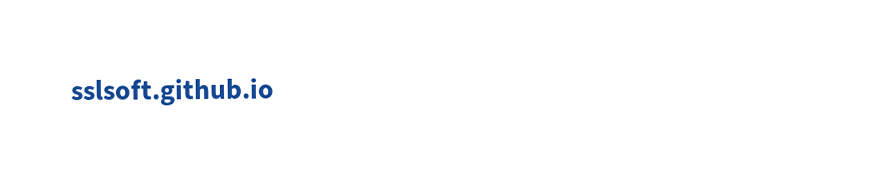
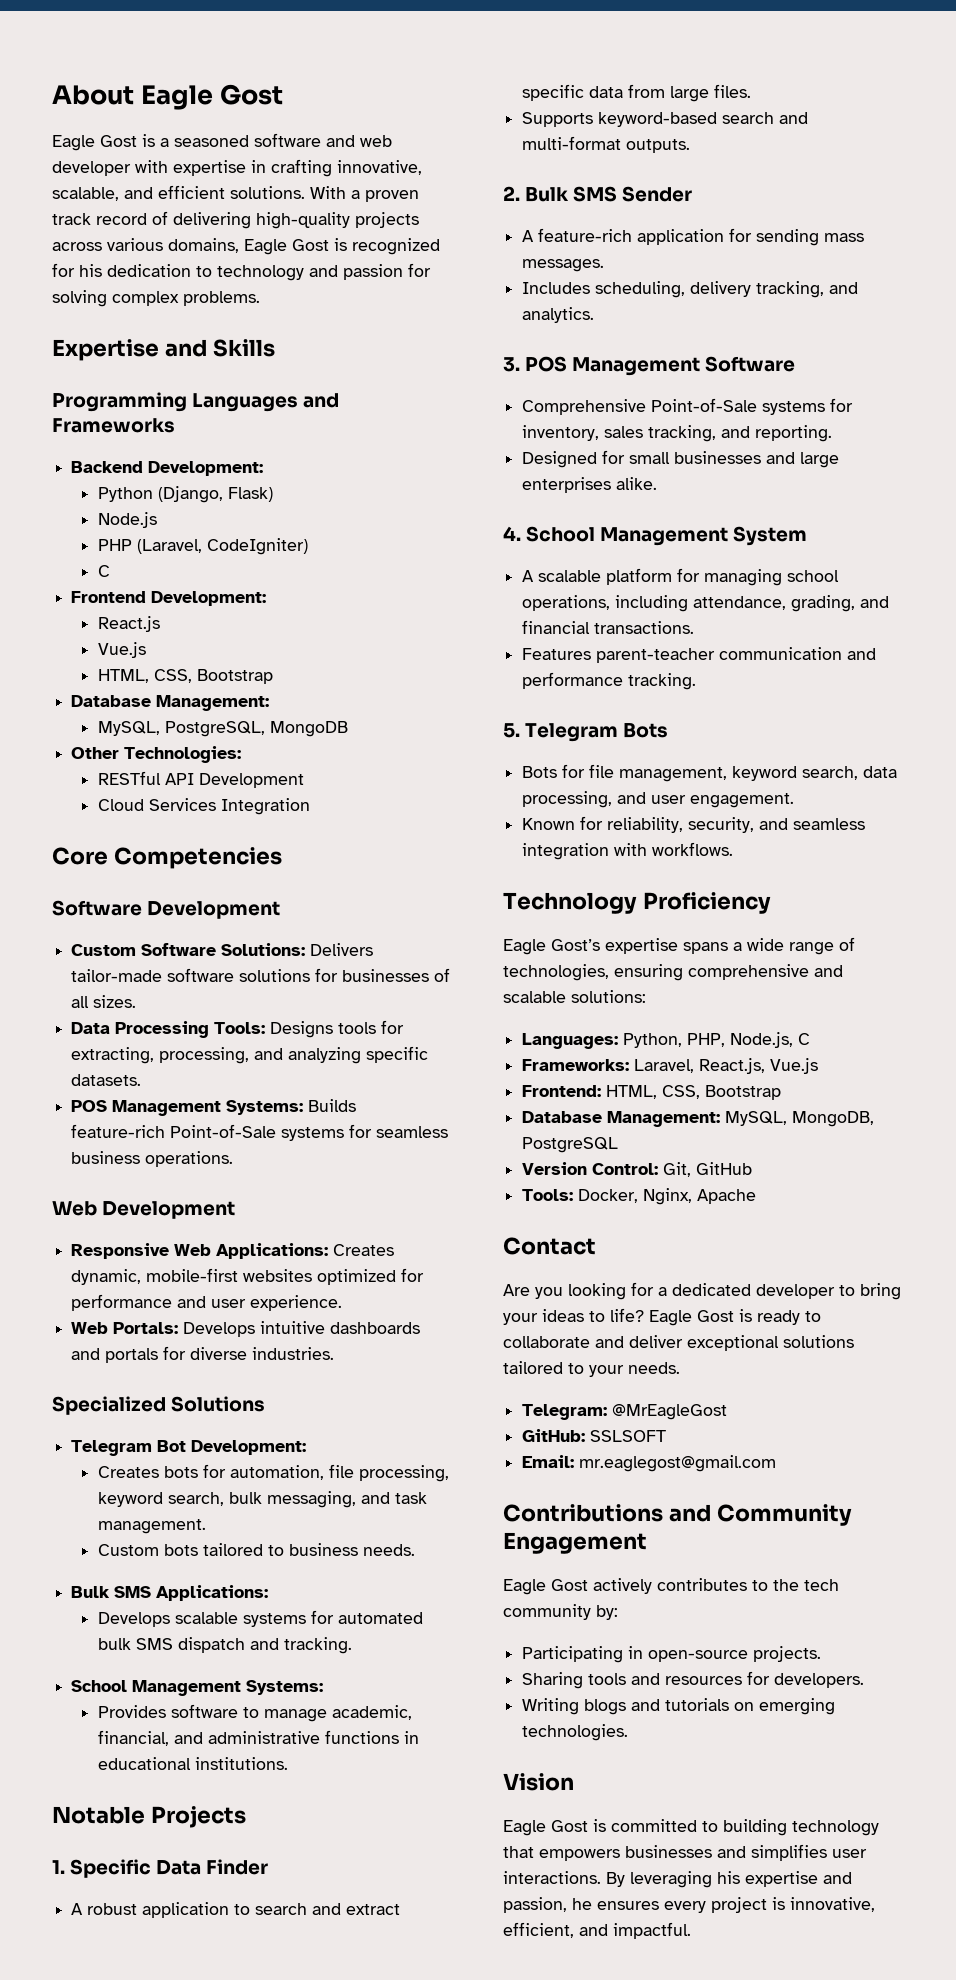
- sslsoft.github.io
+ About Eagle Gost
+ Eagle Gost is a seasoned software and web developer with expertise in crafting innovative, scalable, and efficient solutions. With a proven track record of delivering high-quality projects across various domains, Eagle Gost is recognized for his dedication to technology and passion for solving complex problems.
+ Expertise and Skills
+ Programming Languages and Frameworks
+ Backend Development:
+ Python (Django, Flask)
+ Node.js
+ PHP (Laravel, CodeIgniter)
+ C
+ Frontend Development:
+ React.js
+ Vue.js
+ HTML, CSS, Bootstrap
+ Database Management:
+ MySQL, PostgreSQL, MongoDB
+ Other Technologies:
+ RESTful API Development
+ Cloud Services Integration
+ Core Competencies
+ Software Development
+ Custom Software Solutions: Delivers tailor-made software solutions for businesses of all sizes.
+ Data Processing Tools: Designs tools for extracting, processing, and analyzing specific datasets.
+ POS Management Systems: Builds feature-rich Point-of-Sale systems for seamless business operations.
+ Web Development
+ Responsive Web Applications: Creates dynamic, mobile-first websites optimized for performance and user experience.
+ Web Portals: Develops intuitive dashboards and portals for diverse industries.
+ Specialized Solutions
+ Telegram Bot Development:
+ Creates bots for automation, file processing, keyword search, bulk messaging, and task management.
+ Custom bots tailored to business needs.
+ Bulk SMS Applications:
+ Develops scalable systems for automated bulk SMS dispatch and tracking.
+ School Management Systems:
+ Provides software to manage academic, financial, and administrative functions in educational institutions.
+ Notable Projects
+ 1. Specific Data Finder
+ A robust application to search and extract specific data from large files.
+ Supports keyword-based search and multi-format outputs.
+ 2. Bulk SMS Sender
+ A feature-rich application for sending mass messages.
+ Includes scheduling, delivery tracking, and analytics.
+ 3. POS Management Software
+ Comprehensive Point-of-Sale systems for inventory, sales tracking, and reporting.
+ Designed for small businesses and large enterprises alike.
+ 4. School Management System
+ A scalable platform for managing school operations, including attendance, grading, and financial transactions.
+ Features parent-teacher communication and performance tracking.
+ 5. Telegram Bots
+ Bots for file management, keyword search, data processing, and user engagement.
+ Known for reliability, security, and seamless integration with workflows.
+ Technology Proficiency
+ Eagle Gost’s expertise spans a wide range of technologies, ensuring comprehensive and scalable solutions:
+ Languages: Python, PHP, Node.js, C
+ Frameworks: Laravel, React.js, Vue.js
+ Frontend: HTML, CSS, Bootstrap
+ Database Management: MySQL, MongoDB, PostgreSQL
+ Version Control: Git, GitHub
+ Tools: Docker, Nginx, Apache
+ Contact
+ Are you looking for a dedicated developer to bring your ideas to life? Eagle Gost is ready to collaborate and deliver exceptional solutions tailored to your needs.
+ Telegram: @MrEagleGost
+ GitHub: SSLSOFT
+ Email: mr.eaglegost@gmail.com
+ Contributions and Community Engagement
+ Eagle Gost actively contributes to the tech community by:
+ Participating in open-source projects.
+ Sharing tools and resources for developers.
+ Writing blogs and tutorials on emerging technologies.
+ Vision
+ Eagle Gost is committed to building technology that empowers businesses and simplifies user interactions. By leveraging his expertise and passion, he ensures every project is innovative, efficient, and impactful.

